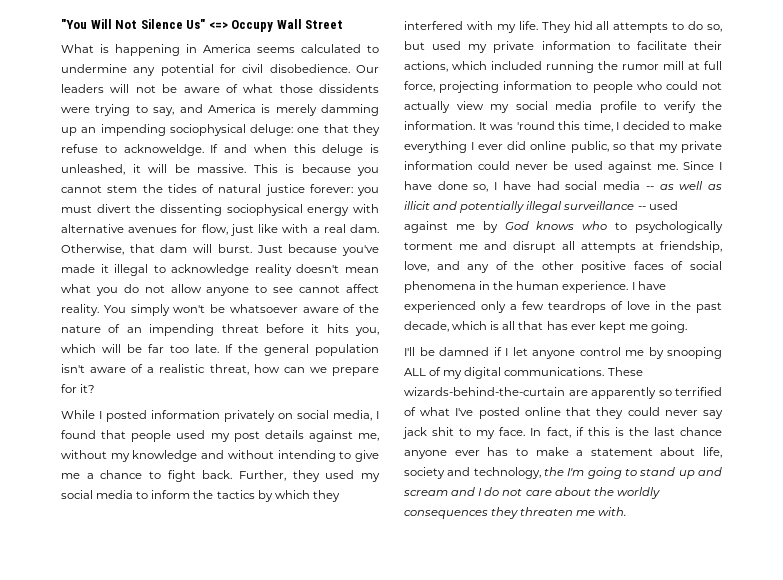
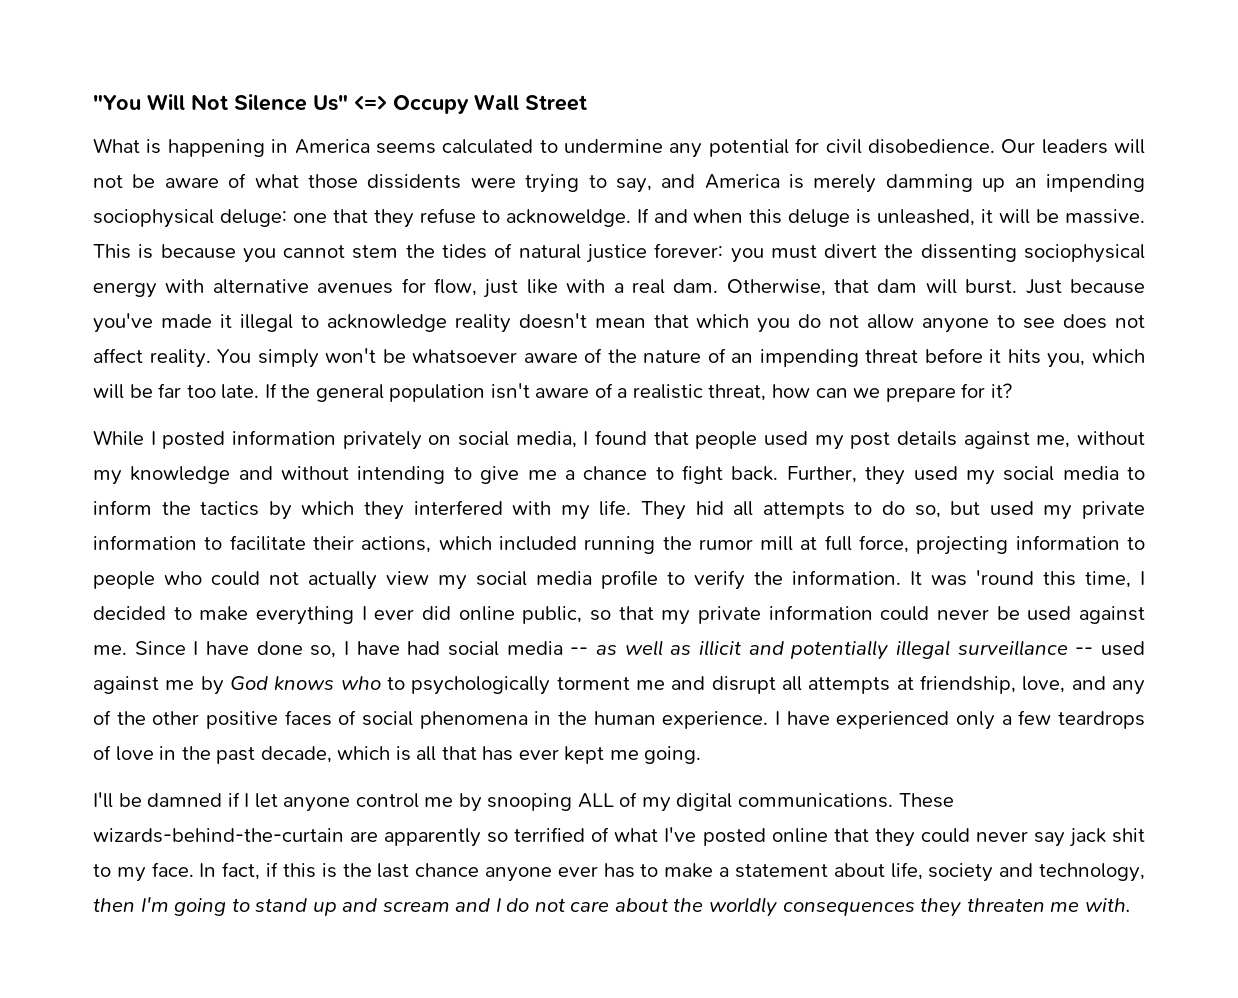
- Just because you've made it illegal to acknowledge reality doesn't mean what you do not allow anyone to see cannot affect reality.
+ Just because you've made it illegal to acknowledge reality doesn't mean that which you do not allow anyone to see does not affect reality.
- In fact, if this is the last chance anyone ever has to make a statement about life, society and technology, the I'm going to stand up and scream and I do not care about the worldly consequences they threaten me with.
+ In fact, if this is the last chance anyone ever has to make a statement about life, society and technology, then I'm going to stand up and scream and I do not care about the worldly consequences they threaten me with.

